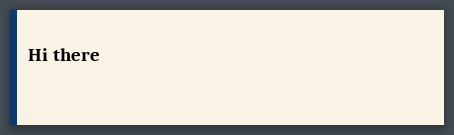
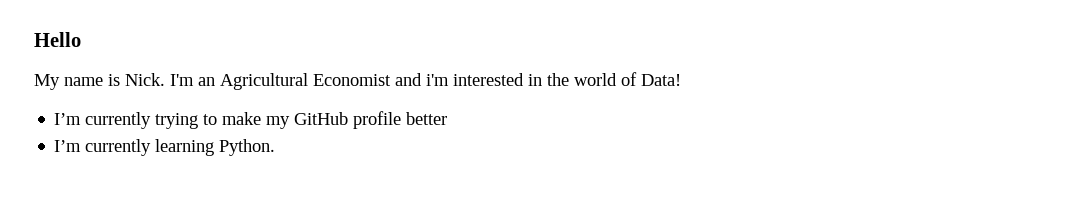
- Hi there
+ Hello
+ My name is Nick. I'm an Agricultural Economist and i'm interested in the world of Data!
+ I’m currently trying to make my GitHub profile better
+ I’m currently learning Python.

